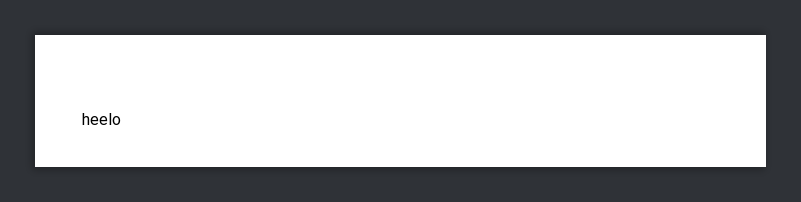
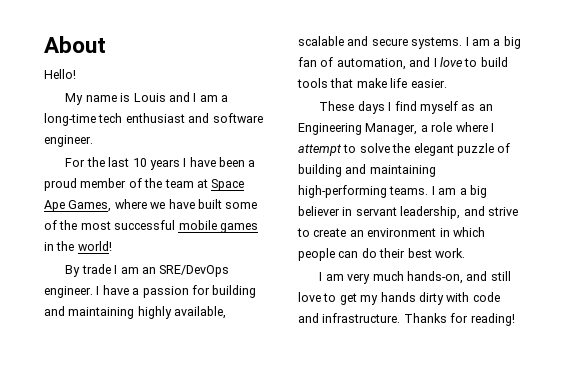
- heelo
+ About
+ Hello!
+ My name is Louis and I am a long-time tech enthusiast and software engineer.
+ For the last 10 years I have been a proud member of the team at Space Ape Games, where we have built some of the most successful mobile games in the world!
+ By trade I am an SRE/DevOps engineer. I have a passion for building and maintaining highly available, scalable and secure systems. I am a big fan of automation, and I love to build tools that make life easier.
+ These days I find myself as an Engineering Manager, a role where I attempt to solve the elegant puzzle of building and maintaining high-performing teams. I am a big believer in servant leadership, and strive to create an environment in which people can do their best work.
+ I am very much hands-on, and still love to get my hands dirty with code and infrastructure. Thanks for reading!

